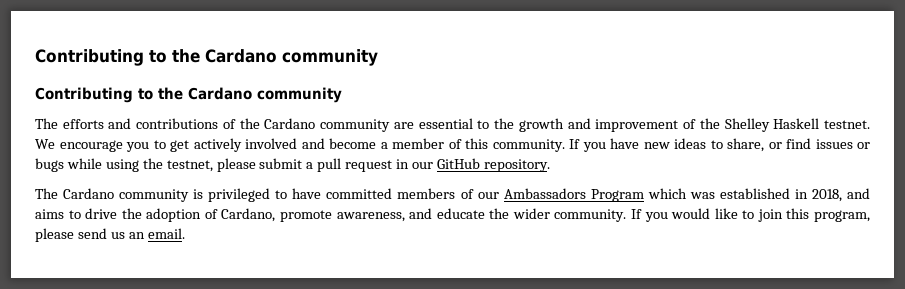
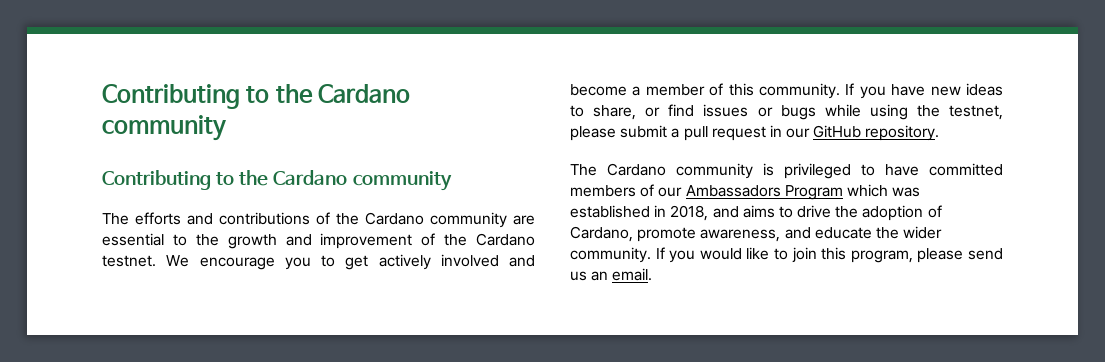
- The efforts and contributions of the Cardano community are essential to the growth and improvement of the Shelley Haskell testnet.
+ The efforts and contributions of the Cardano community are essential to the growth and improvement of the Cardano testnet.

